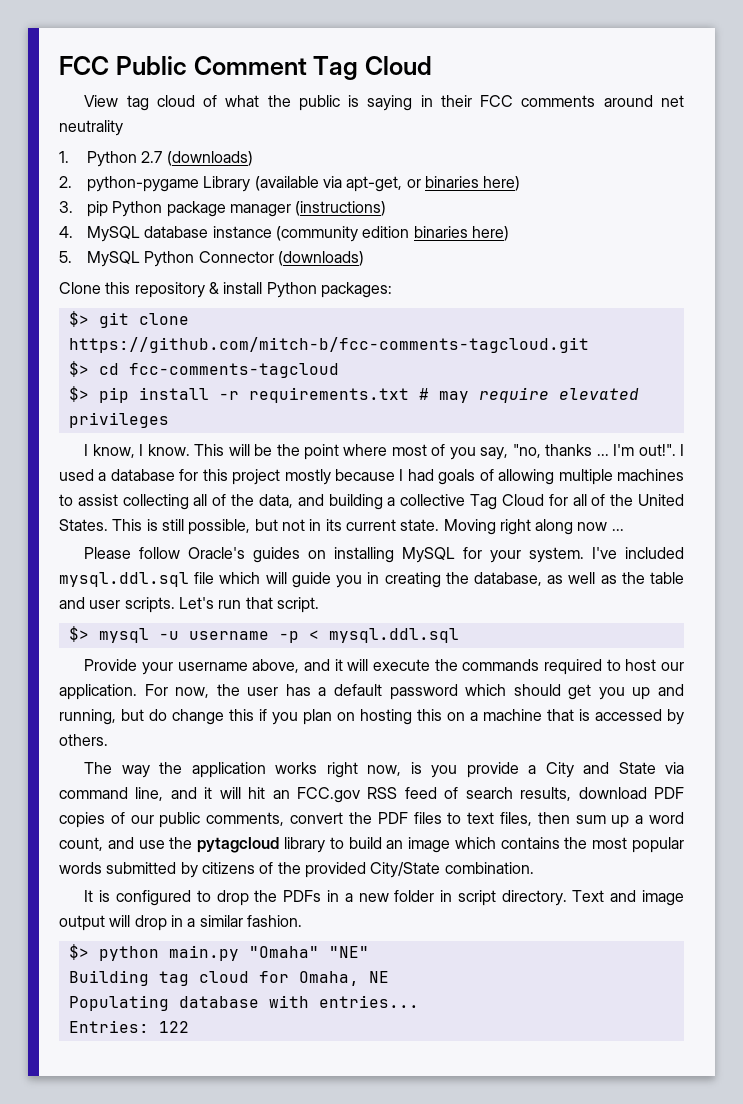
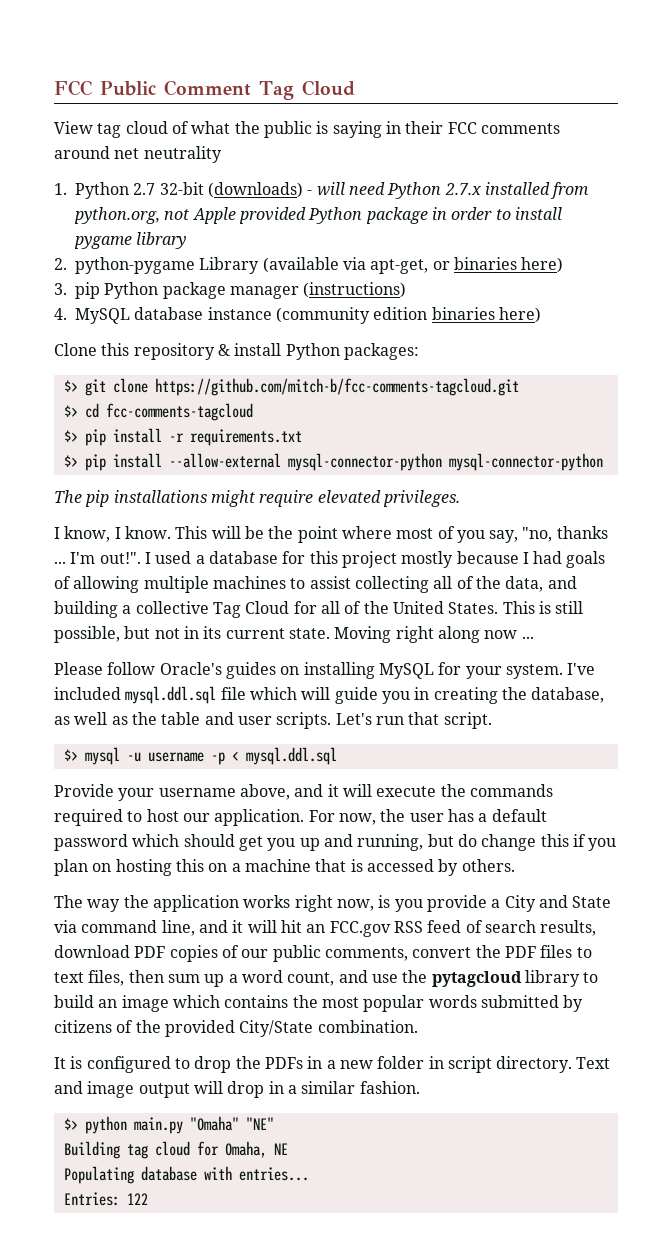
- 1. Python 2.7 (downloads)
+ 1. Python 2.7 32-bit (downloads) - will need Python 2.7.x installed from python.org, not Apple provided Python package in order to install pygame library
- 5. MySQL Python Connector (downloads)
- $> pip install -r requirements.txt # may require elevated privileges
+ $> pip install -r requirements.txt
+ $> pip install --allow-external mysql-connector-python mysql-connector-python
+ The pip installations might require elevated privileges.

